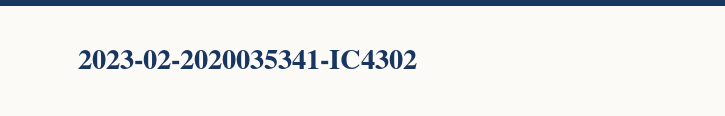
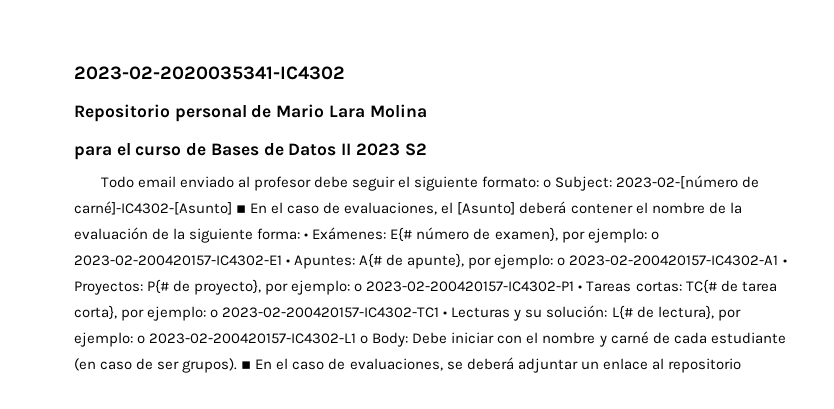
+ Repositorio personal de Mario Lara Molina
+ para el curso de Bases de Datos II 2023 S2
+ Todo email enviado al profesor debe seguir el siguiente formato: o Subject: 2023-02-[número de carné]-IC4302-[Asunto] ▪ En el caso de evaluaciones, el [Asunto] deberá contener el nombre de la evaluación de la siguiente forma: • Exámenes: E{# número de examen}, por ejemplo: o 2023-02-200420157-IC4302-E1 • Apuntes: A{# de apunte}, por ejemplo: o 2023-02-200420157-IC4302-A1 • Proyectos: P{# de proyecto}, por ejemplo: o 2023-02-200420157-IC4302-P1 • Tareas cortas: TC{# de tarea corta}, por ejemplo: o 2023-02-200420157-IC4302-TC1 • Lecturas y su solución: L{# de lectura}, por ejemplo: o 2023-02-200420157-IC4302-L1 o Body: Debe iniciar con el nombre y carné de cada estudiante (en caso de ser grupos). ▪ En el caso de evaluaciones, se deberá adjuntar un enlace al repositorio

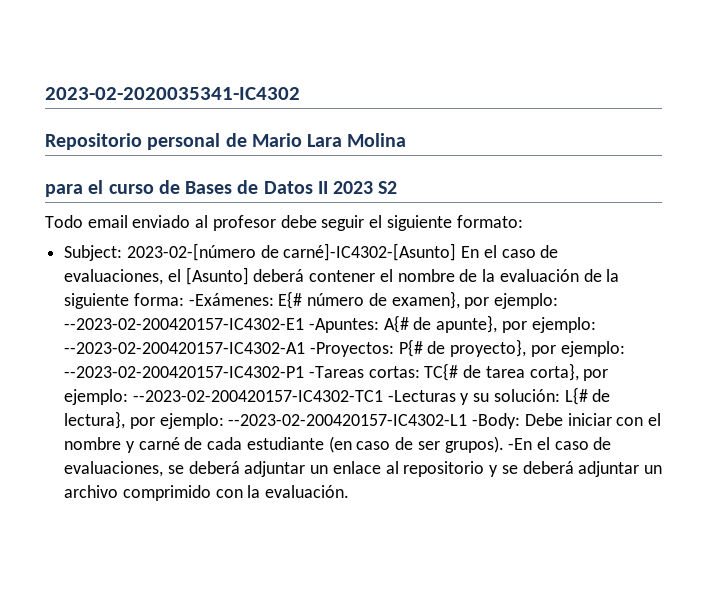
- Todo email enviado al profesor debe seguir el siguiente formato: o Subject:
+ Todo email enviado al profesor debe seguir el siguiente formato:
+ Subject:
- 2023-02-[número de carné]-IC4302-[Asunto] ▪ En el caso de evaluaciones, el [Asunto] deberá contener el nombre de la evaluación de la siguiente forma:
+ 2023-02-[número de carné]-IC4302-[Asunto] En el caso de evaluaciones, el [Asunto] deberá contener el nombre de la evaluación de la siguiente forma:
- • Exámenes:
+ -Exámenes:
- o 2023-02-200420157-IC4302-E1 • Apuntes:
+ --2023-02-200420157-IC4302-E1 -Apuntes:
- o 2023-02-200420157-IC4302-A1 • Proyectos:
+ --2023-02-200420157-IC4302-A1 -Proyectos:
- o 2023-02-200420157-IC4302-P1 • Tareas cortas:
+ --2023-02-200420157-IC4302-P1 -Tareas cortas:
- o 2023-02-200420157-IC4302-TC1 • Lecturas y su solución:
+ --2023-02-200420157-IC4302-TC1 -Lecturas y su solución:
- o 2023-02-200420157-IC4302-L1 o Body:
+ --2023-02-200420157-IC4302-L1 -Body:
- ▪ En el caso de evaluaciones, se deberá adjuntar un enlace al repositorio
+ -En el caso de evaluaciones, se deberá adjuntar un enlace al repositorio y se deberá adjuntar un archivo comprimido con la evaluación.

